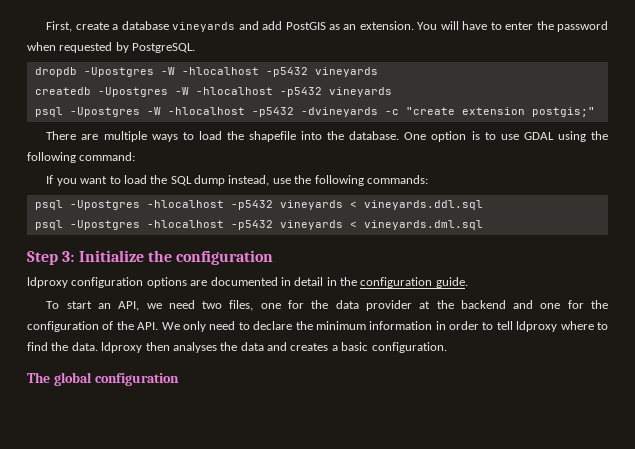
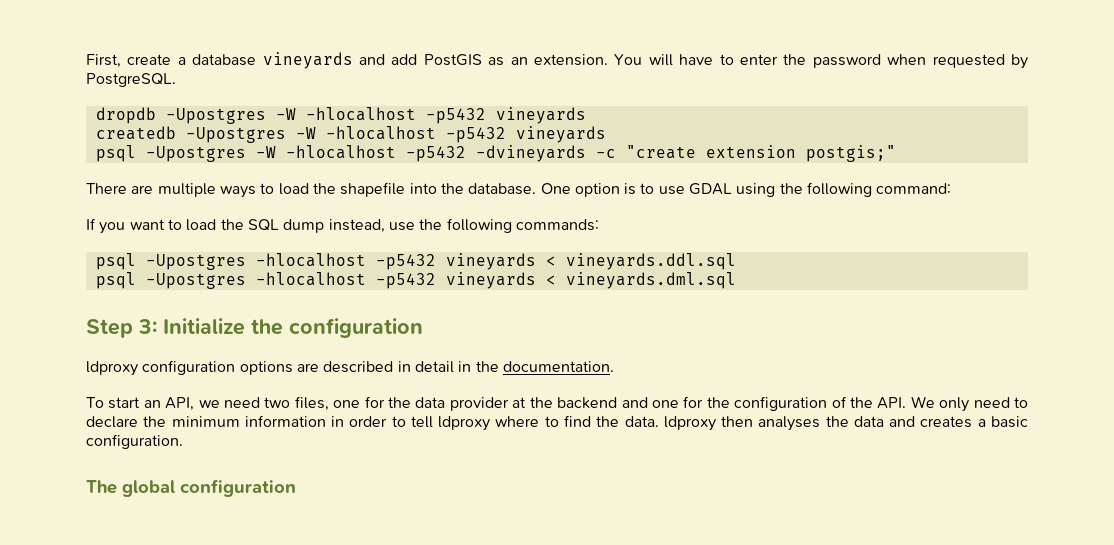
- ldproxy configuration options are documented in detail in the configuration guide.
+ ldproxy configuration options are described in detail in the documentation.

